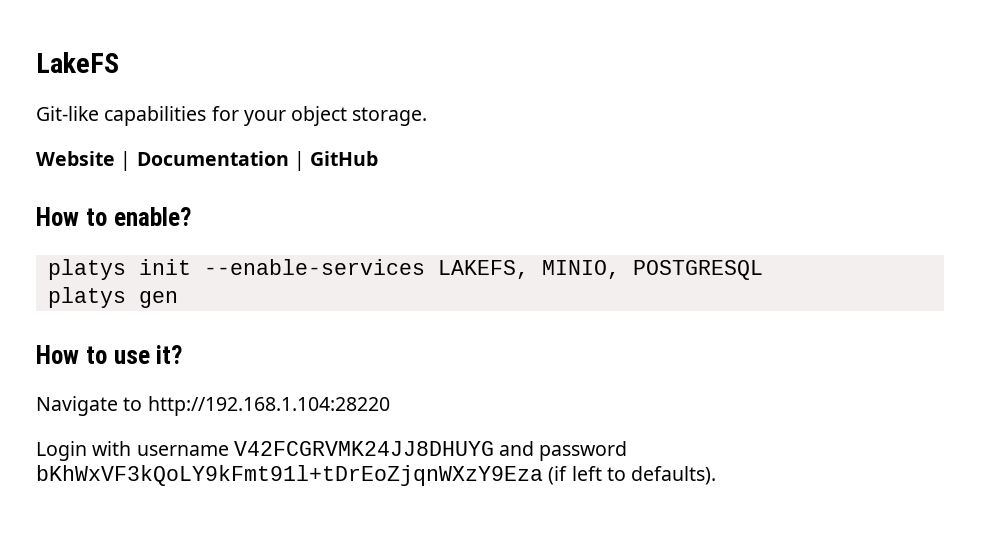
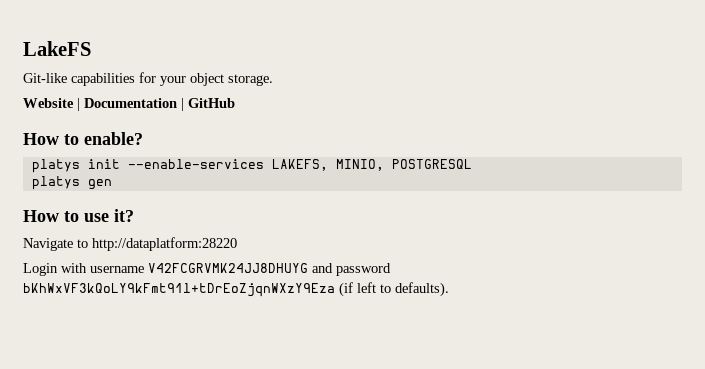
- Navigate to http://192.168.1.104:28220
+ Navigate to http://dataplatform:28220

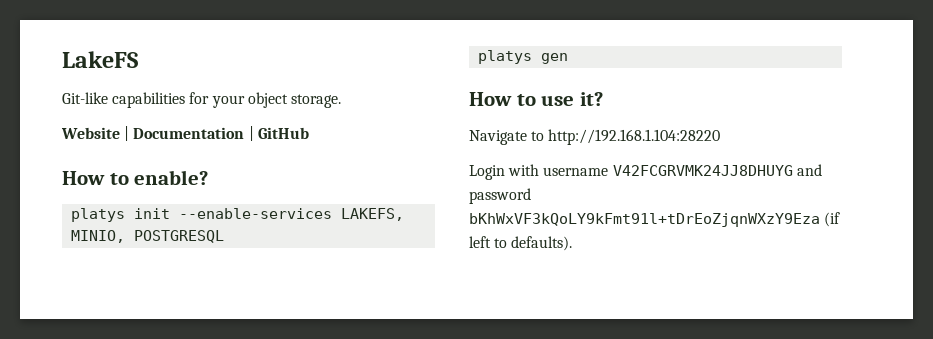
- Navigate to http://dataplatform:28220
+ Navigate to http://192.168.1.104:28220

